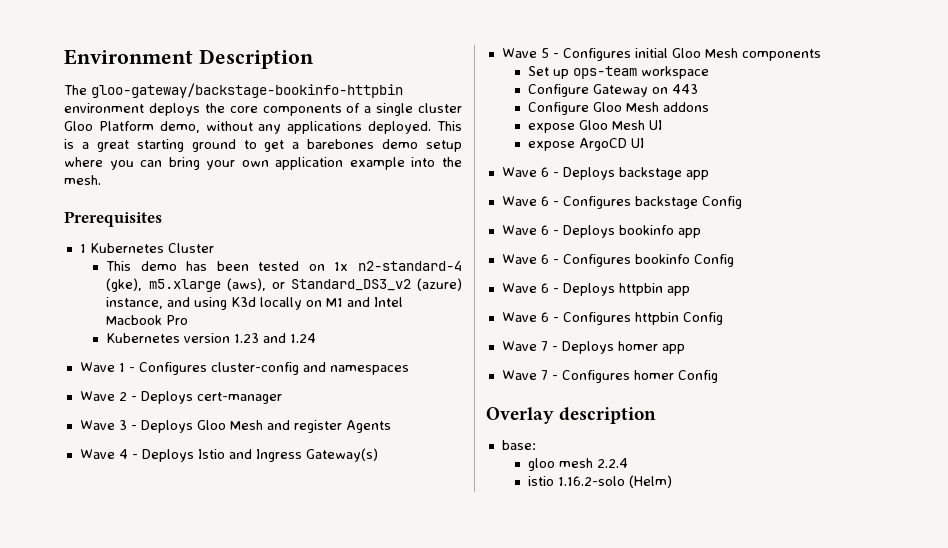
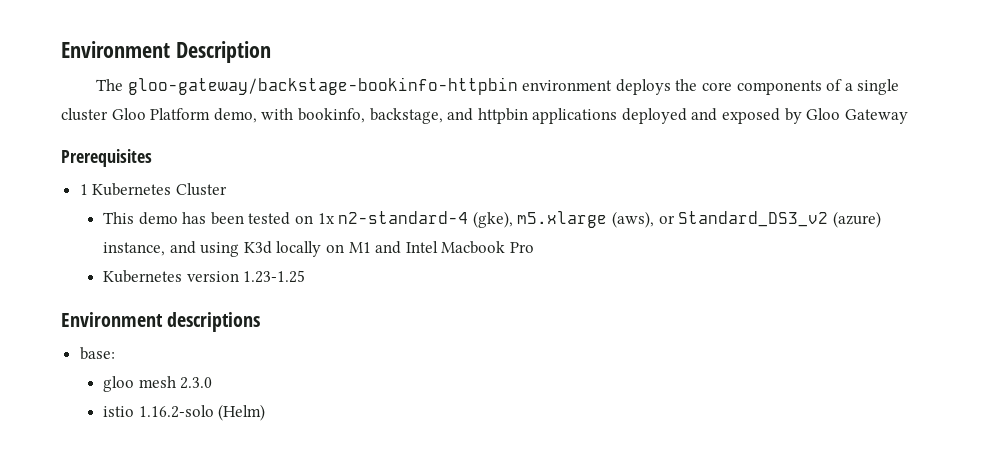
- The gloo-gateway/backstage-bookinfo-httpbin environment deploys the core components of a single cluster Gloo Platform demo, without any applications deployed. This is a great starting ground to get a barebones demo setup where you can bring your own application example into the mesh.
+ The gloo-gateway/backstage-bookinfo-httpbin environment deploys the core components of a single cluster Gloo Platform demo, with bookinfo, backstage, and httpbin applications deployed and exposed by Gloo Gateway
- Kubernetes version 1.23 and 1.24
- Wave 1 - Configures cluster-config and namespaces
- Wave 2 - Deploys cert-manager
- Wave 3 - Deploys Gloo Mesh and register Agents
- Wave 4 - Deploys Istio and Ingress Gateway(s)
- Wave 5 - Configures initial Gloo Mesh components
- Set up ops-team workspace
- Configure Gateway on 443
- Configure Gloo Mesh addons
- expose Gloo Mesh UI
- expose ArgoCD UI
- Wave 6 - Deploys backstage app
- Wave 6 - Configures backstage Config
- Wave 6 - Deploys bookinfo app
- Wave 6 - Configures bookinfo Config
- Wave 6 - Deploys httpbin app
- Wave 6 - Configures httpbin Config
- Wave 7 - Deploys homer app
- Wave 7 - Configures homer Config
- Overlay description
+ Kubernetes version 1.23-1.25
+ Environment descriptions
- gloo mesh 2.2.4
+ gloo mesh 2.3.0

